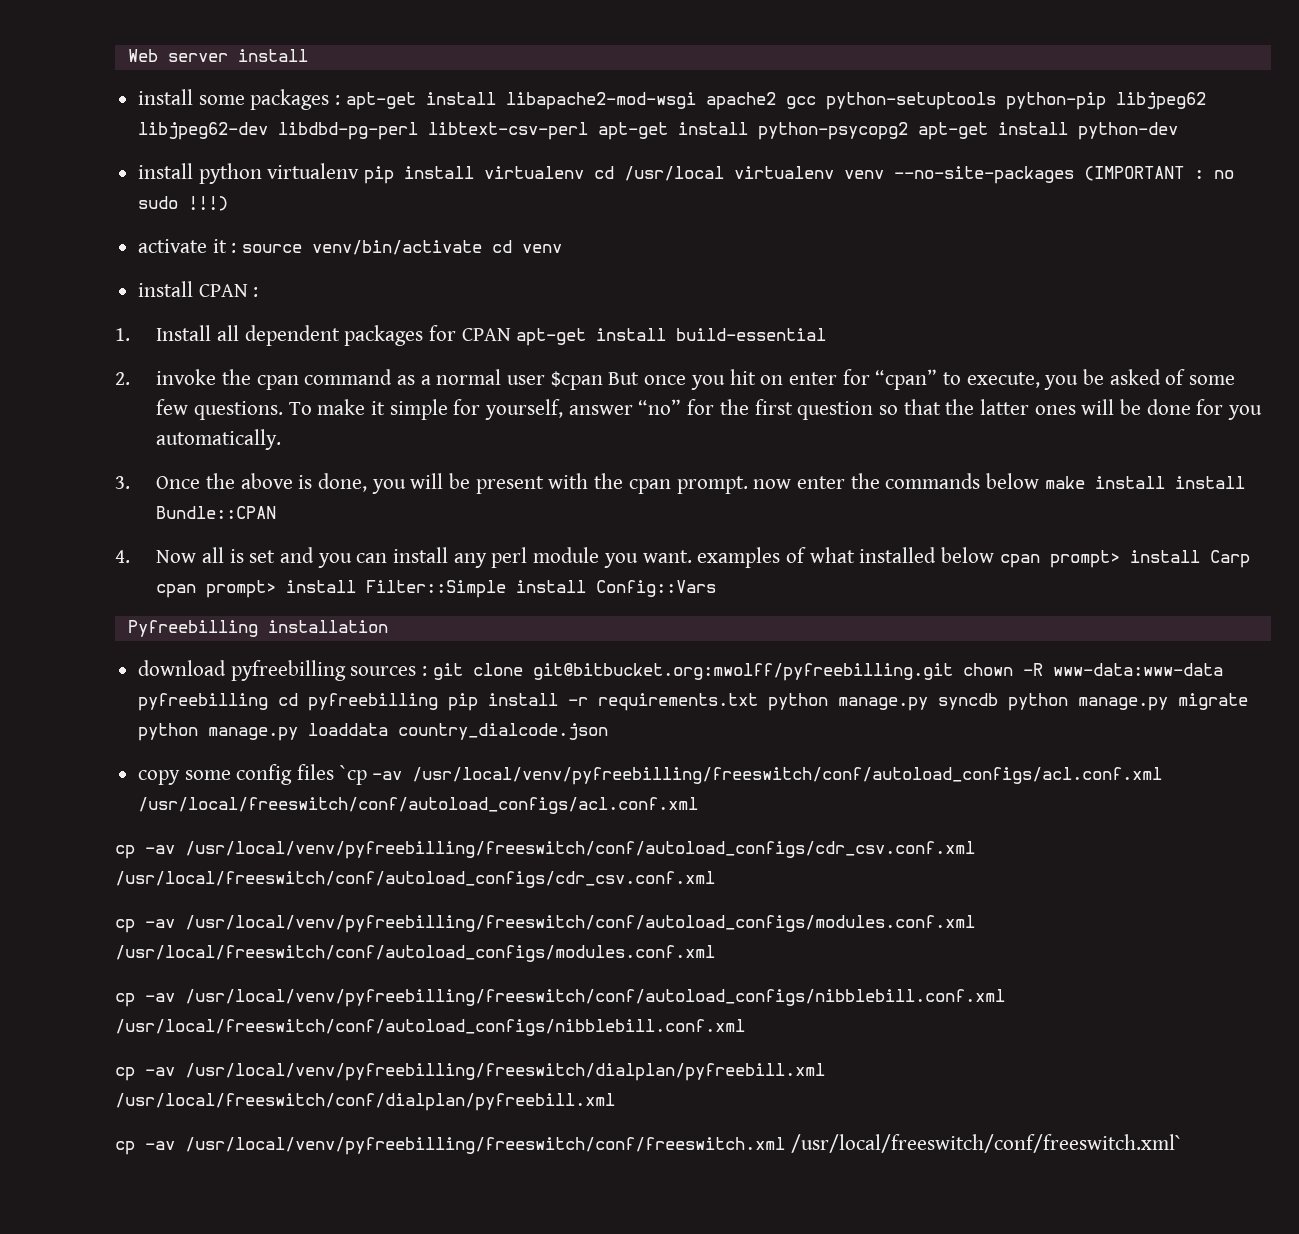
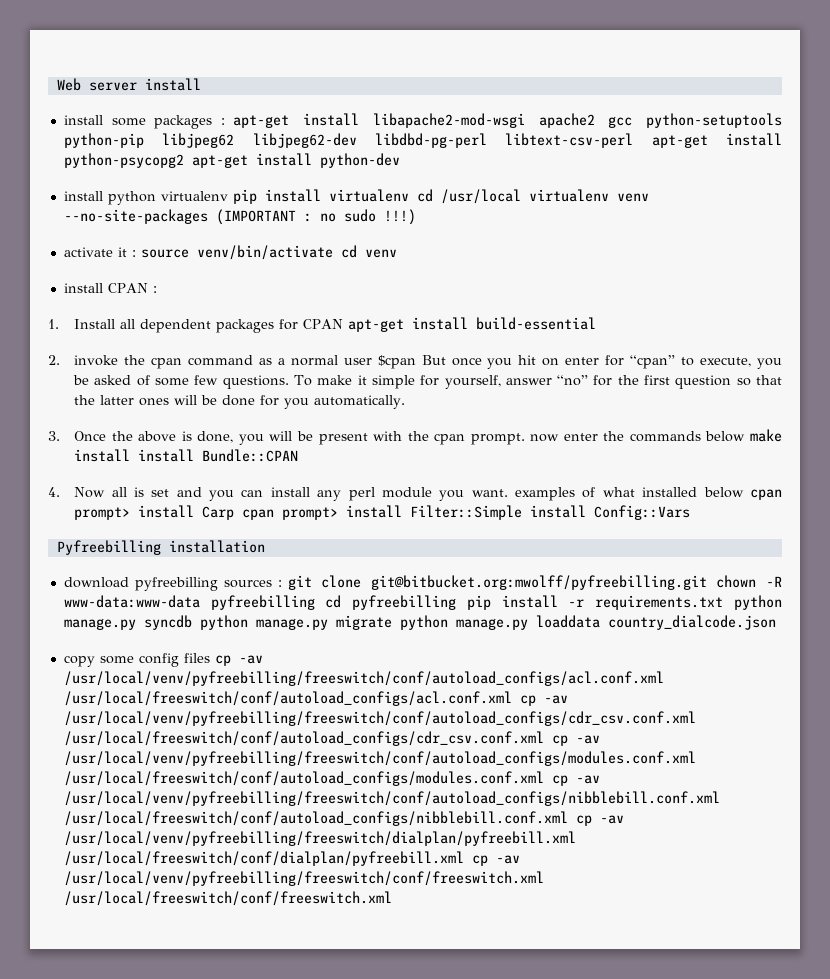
- copy some config files `cp -av /usr/local/venv/pyfreebilling/freeswitch/conf/autoload_configs/acl.conf.xml /usr/local/freeswitch/conf/autoload_configs/acl.conf.xml
- cp -av /usr/local/venv/pyfreebilling/freeswitch/conf/autoload_configs/cdr_csv.conf.xml /usr/local/freeswitch/conf/autoload_configs/cdr_csv.conf.xml
- cp -av /usr/local/venv/pyfreebilling/freeswitch/conf/autoload_configs/modules.conf.xml /usr/local/freeswitch/conf/autoload_configs/modules.conf.xml
- cp -av /usr/local/venv/pyfreebilling/freeswitch/conf/autoload_configs/nibblebill.conf.xml /usr/local/freeswitch/conf/autoload_configs/nibblebill.conf.xml
- cp -av /usr/local/venv/pyfreebilling/freeswitch/dialplan/pyfreebill.xml /usr/local/freeswitch/conf/dialplan/pyfreebill.xml
- cp -av /usr/local/venv/pyfreebilling/freeswitch/conf/freeswitch.xml /usr/local/freeswitch/conf/freeswitch.xml`
+ copy some config files cp -av /usr/local/venv/pyfreebilling/freeswitch/conf/autoload_configs/acl.conf.xml /usr/local/freeswitch/conf/autoload_configs/acl.conf.xml cp -av /usr/local/venv/pyfreebilling/freeswitch/conf/autoload_configs/cdr_csv.conf.xml /usr/local/freeswitch/conf/autoload_configs/cdr_csv.conf.xml cp -av /usr/local/venv/pyfreebilling/freeswitch/conf/autoload_configs/modules.conf.xml /usr/local/freeswitch/conf/autoload_configs/modules.conf.xml cp -av /usr/local/venv/pyfreebilling/freeswitch/conf/autoload_configs/nibblebill.conf.xml /usr/local/freeswitch/conf/autoload_configs/nibblebill.conf.xml cp -av /usr/local/venv/pyfreebilling/freeswitch/dialplan/pyfreebill.xml /usr/local/freeswitch/conf/dialplan/pyfreebill.xml cp -av /usr/local/venv/pyfreebilling/freeswitch/conf/freeswitch.xml /usr/local/freeswitch/conf/freeswitch.xml

